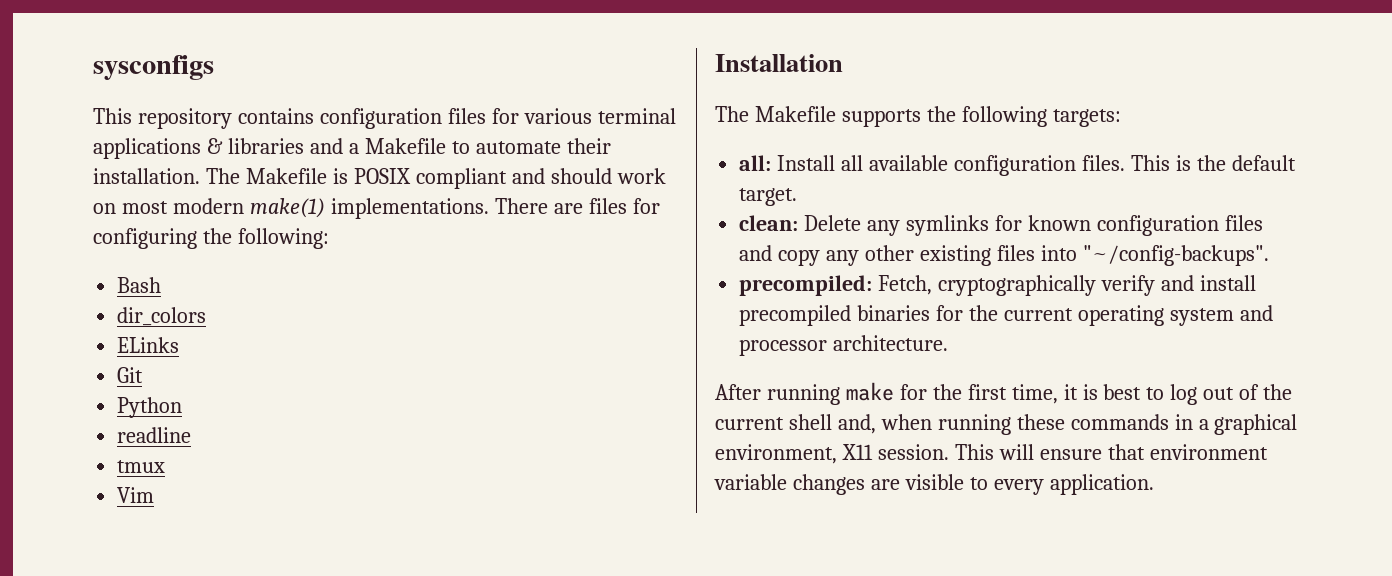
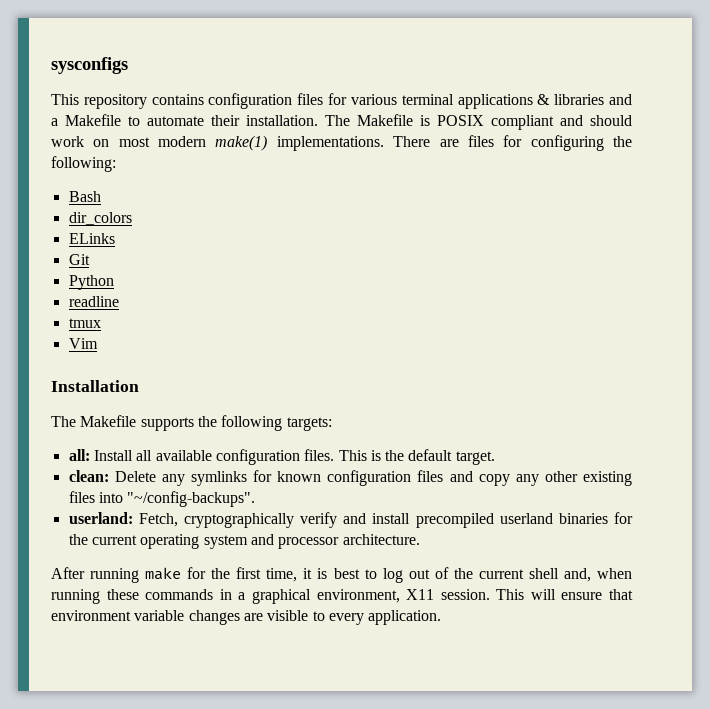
- precompiled: Fetch, cryptographically verify and install precompiled binaries for the current operating system and processor architecture.
+ userland: Fetch, cryptographically verify and install precompiled userland binaries for the current operating system and processor architecture.

